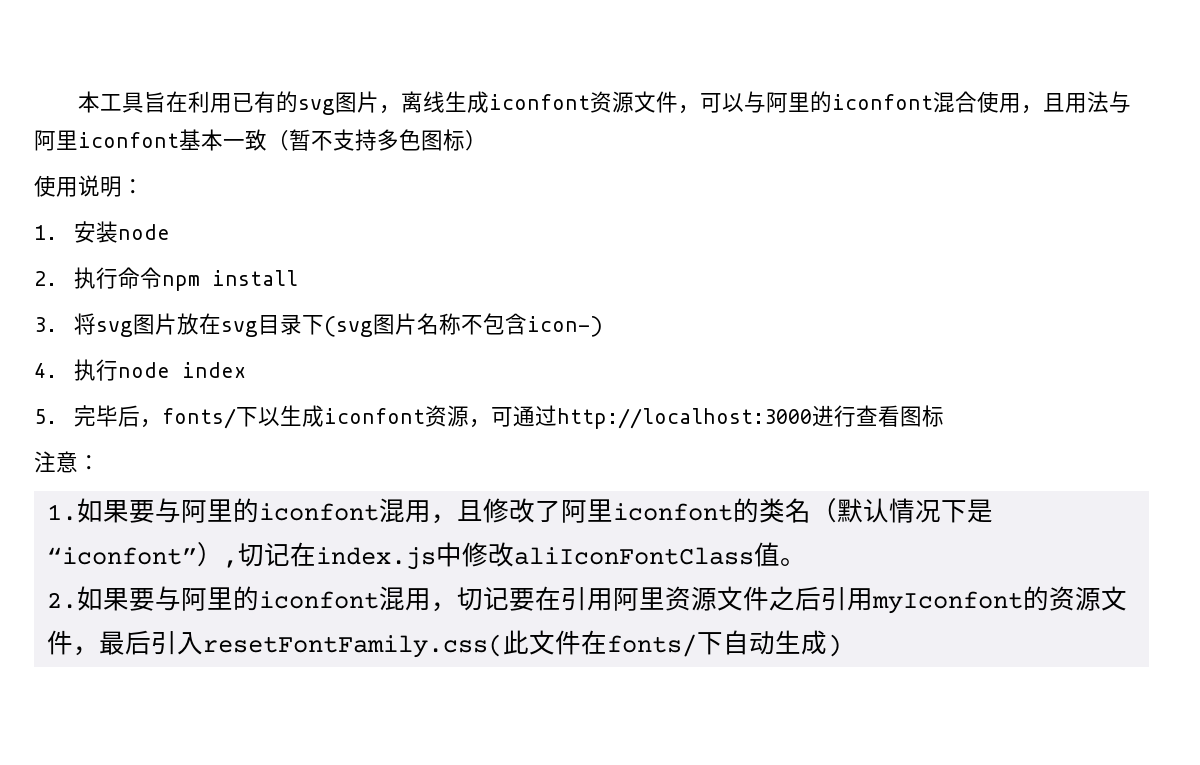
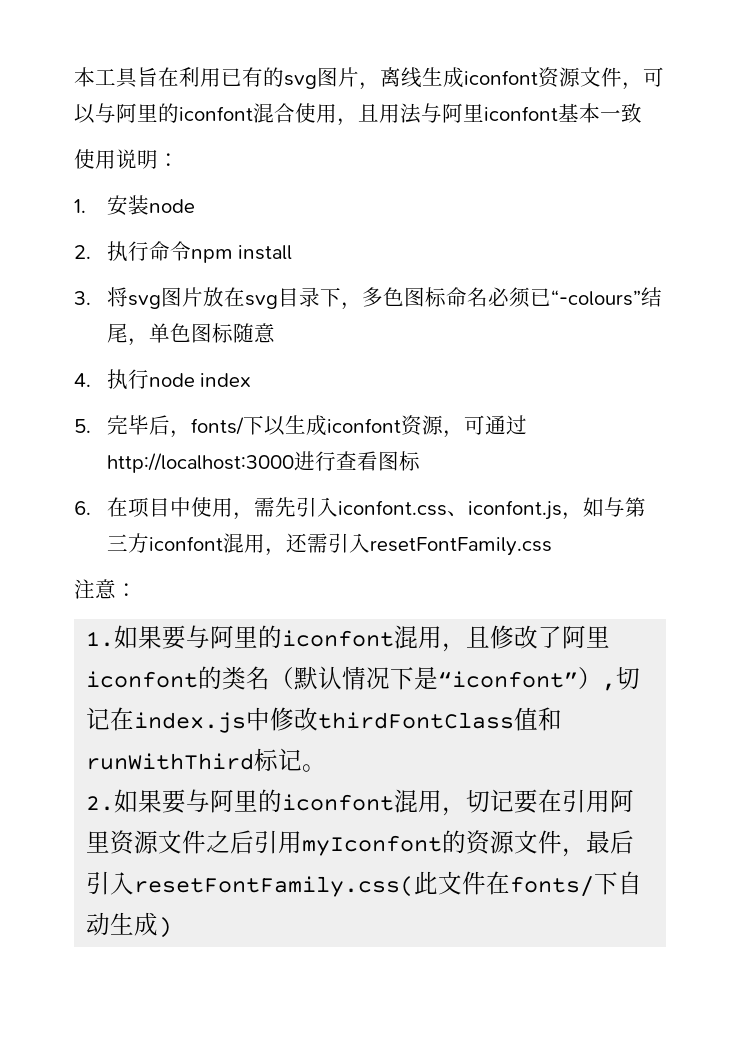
- 本工具旨在利用已有的svg图片，离线生成iconfont资源文件，可以与阿里的iconfont混合使用，且用法与阿里iconfont基本一致（暂不支持多色图标）
+ 本工具旨在利用已有的svg图片，离线生成iconfont资源文件，可以与阿里的iconfont混合使用，且用法与阿里iconfont基本一致
- 3.将svg图片放在svg目录下(svg图片名称不包含icon-)
+ 3.将svg图片放在svg目录下，多色图标命名必须已“-colours”结尾，单色图标随意
+ 6.在项目中使用，需先引入iconfont.css、iconfont.js，如与第三方iconfont混用，还需引入resetFontFamily.css
- 1.如果要与阿里的iconfont混用，且修改了阿里iconfont的类名（默认情况下是“iconfont”）,切记在index.js中修改aliIconFontClass值。
+ 1.如果要与阿里的iconfont混用，且修改了阿里iconfont的类名（默认情况下是“iconfont”）,切记在index.js中修改thirdFontClass值和runWithThird标记。

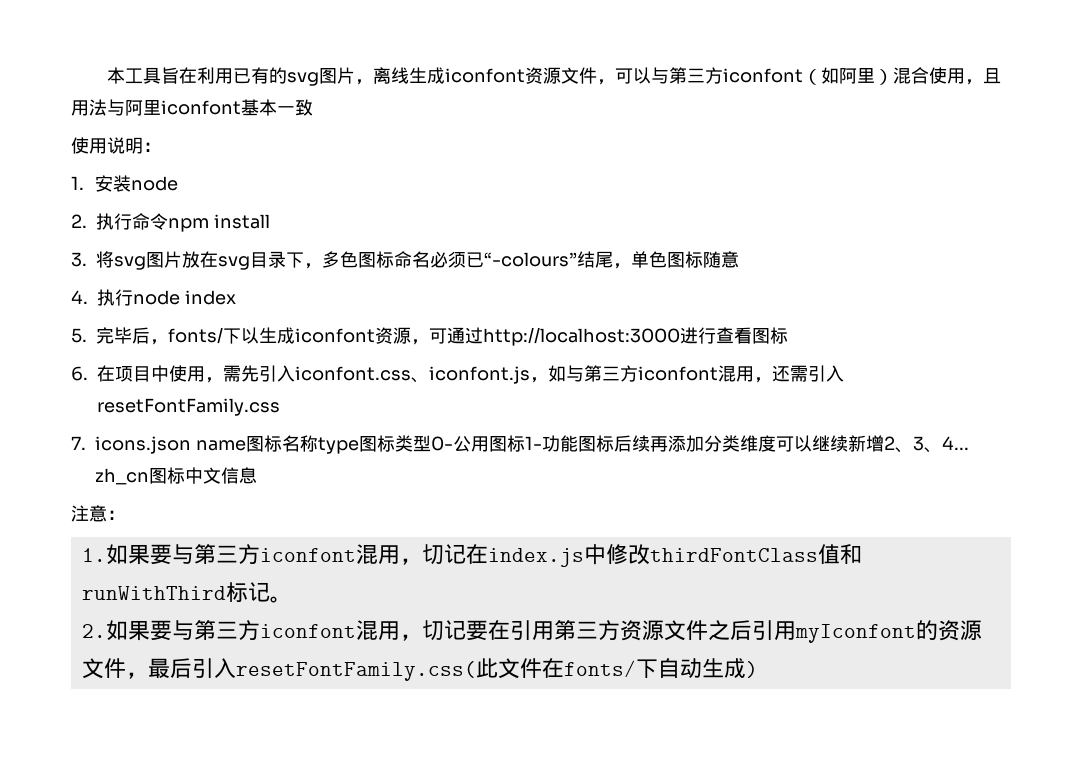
- 本工具旨在利用已有的svg图片，离线生成iconfont资源文件，可以与阿里的iconfont混合使用，且用法与阿里iconfont基本一致
+ 本工具旨在利用已有的svg图片，离线生成iconfont资源文件，可以与第三方iconfont（如阿里）混合使用，且用法与阿里iconfont基本一致
+ 7. icons.json name图标名称type图标类型0-公用图标1-功能图标后续再添加分类维度可以继续新增2、3、4... zh_cn图标中文信息
- 1.如果要与阿里的iconfont混用，且修改了阿里iconfont的类名（默认情况下是“iconfont”）,切记在index.js中修改thirdFontClass值和runWithThird标记。
+ 1.如果要与第三方iconfont混用，切记在index.js中修改thirdFontClass值和runWithThird标记。
- 2.如果要与阿里的iconfont混用，切记要在引用阿里资源文件之后引用myIconfont的资源文件，最后引入resetFontFamily.css(此文件在fonts/下自动生成)
+ 2.如果要与第三方iconfont混用，切记要在引用第三方资源文件之后引用myIconfont的资源文件，最后引入resetFontFamily.css(此文件在fonts/下自动生成)

